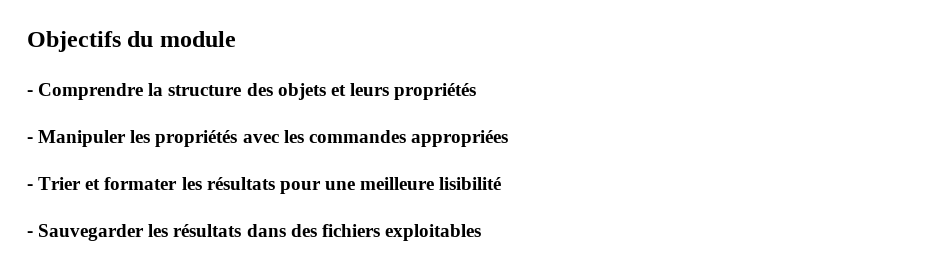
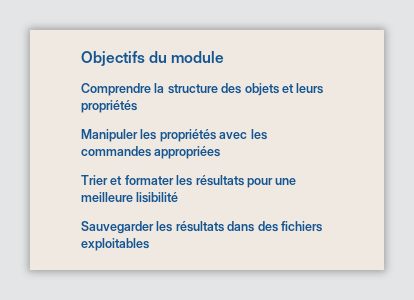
- - Comprendre la structure des objets et leurs propriétés
+ Comprendre la structure des objets et leurs propriétés
- - Manipuler les propriétés avec les commandes appropriées
+ Manipuler les propriétés avec les commandes appropriées
- - Trier et formater les résultats pour une meilleure lisibilité
+ Trier et formater les résultats pour une meilleure lisibilité
- - Sauvegarder les résultats dans des fichiers exploitables
+ Sauvegarder les résultats dans des fichiers exploitables

